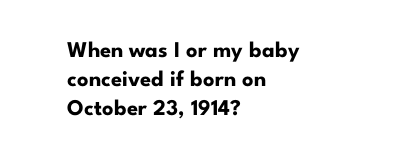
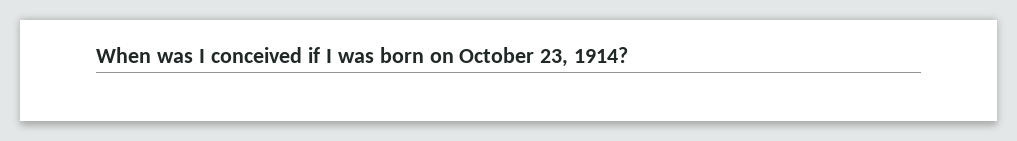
- When was I or my baby conceived if born on October 23, 1914?
+ When was I conceived if I was born on October 23, 1914?

